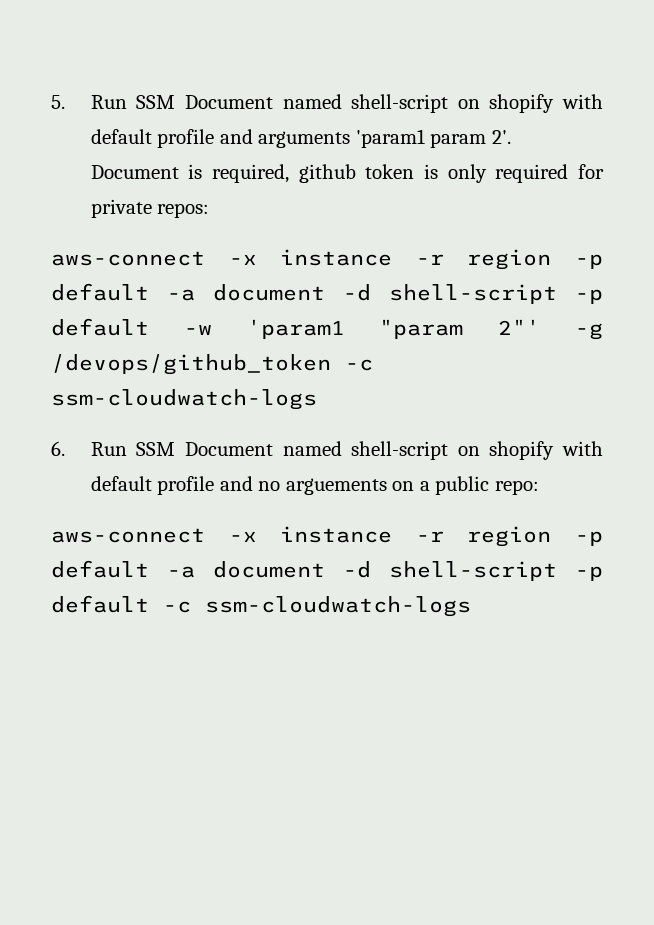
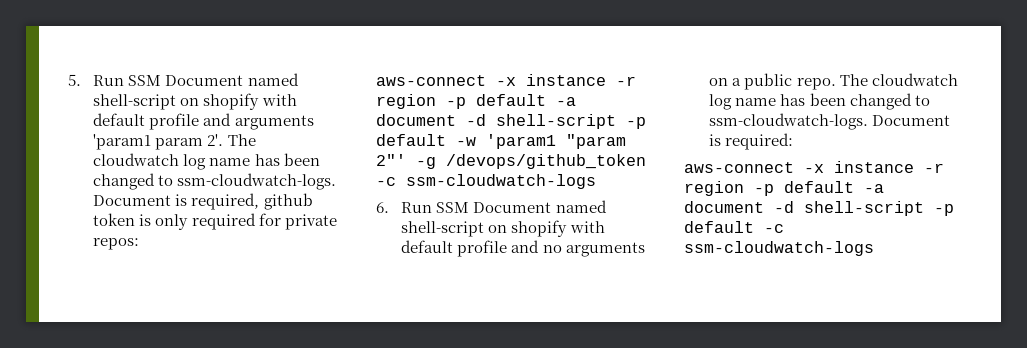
- 5. Run SSM Document named shell-script on shopify with default profile and arguments 'param1 param 2'.
+ 5. Run SSM Document named shell-script on shopify with default profile and arguments 'param1 param 2'. The cloudwatch log name has been changed to ssm-cloudwatch-logs.
- 6. Run SSM Document named shell-script on shopify with default profile and no arguements on a public repo:
+ 6. Run SSM Document named shell-script on shopify with default profile and no arguments on a public repo. The cloudwatch log name has been changed to ssm-cloudwatch-logs. Document is required:

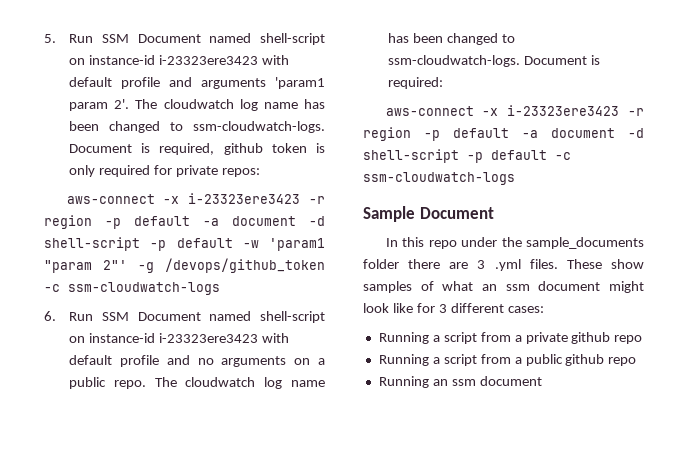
- 5. Run SSM Document named shell-script on shopify with default profile and arguments 'param1 param 2'.
+ 5. Run SSM Document named shell-script on instance-id i-23323ere3423 with default profile and arguments 'param1 param 2'.
- aws-connect -x instance -r region -p default -a document -d shell-script -p default -w 'param1 "param 2"' -g /devops/github_token -c ssm-cloudwatch-logs
+ aws-connect -x i-23323ere3423 -r region -p default -a document -d shell-script -p default -w 'param1 "param 2"' -g /devops/github_token -c ssm-cloudwatch-logs
- 6. Run SSM Document named shell-script on shopify with default profile and no arguments on a public repo.
+ 6. Run SSM Document named shell-script on instance-id i-23323ere3423 with default profile and no arguments on a public repo.
- aws-connect -x instance -r region -p default -a document -d shell-script -p default -c ssm-cloudwatch-logs
+ aws-connect -x i-23323ere3423 -r region -p default -a document -d shell-script -p default -c ssm-cloudwatch-logs
+ Sample Document
+ In this repo under the sample_documents folder there are 3 .yml files. These show samples of what an ssm document might look like for 3 different cases:
+ Running a script from a private github repo
+ Running a script from a public github repo
+ Running an ssm document

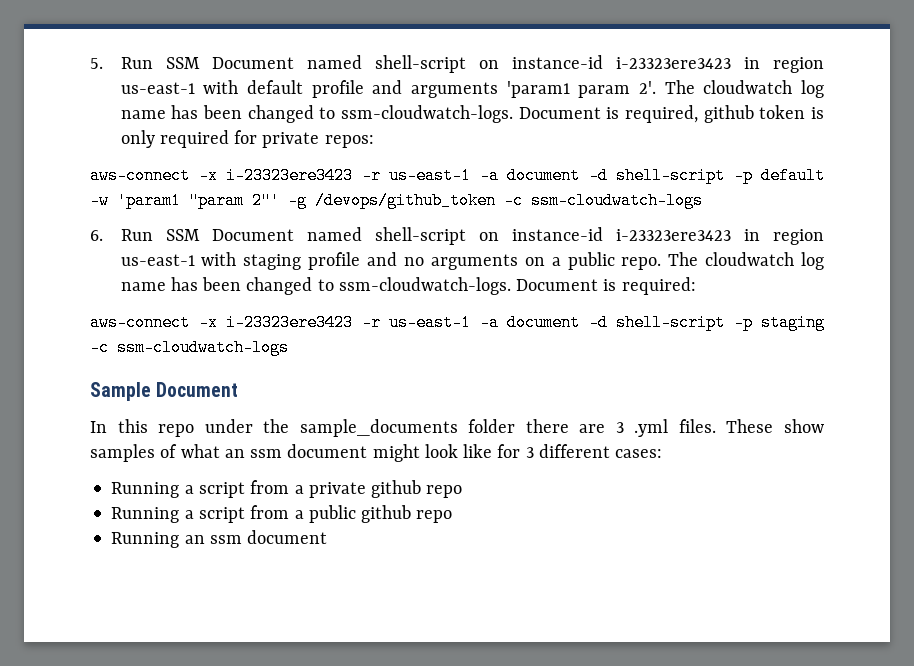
- 5. Run SSM Document named shell-script on instance-id i-23323ere3423 with default profile and arguments 'param1 param 2'.
+ 5. Run SSM Document named shell-script on instance-id i-23323ere3423 in region us-east-1 with default profile and arguments 'param1 param 2'.
- aws-connect -x i-23323ere3423 -r region -p default -a document -d shell-script -p default -w 'param1 "param 2"' -g /devops/github_token -c ssm-cloudwatch-logs
+ aws-connect -x i-23323ere3423 -r us-east-1 -a document -d shell-script -p default -w 'param1 "param 2"' -g /devops/github_token -c ssm-cloudwatch-logs
- 6. Run SSM Document named shell-script on instance-id i-23323ere3423 with default profile and no arguments on a public repo.
+ 6. Run SSM Document named shell-script on instance-id i-23323ere3423 in region us-east-1 with staging profile and no arguments on a public repo.
- aws-connect -x i-23323ere3423 -r region -p default -a document -d shell-script -p default -c ssm-cloudwatch-logs
+ aws-connect -x i-23323ere3423 -r us-east-1 -a document -d shell-script -p staging -c ssm-cloudwatch-logs

